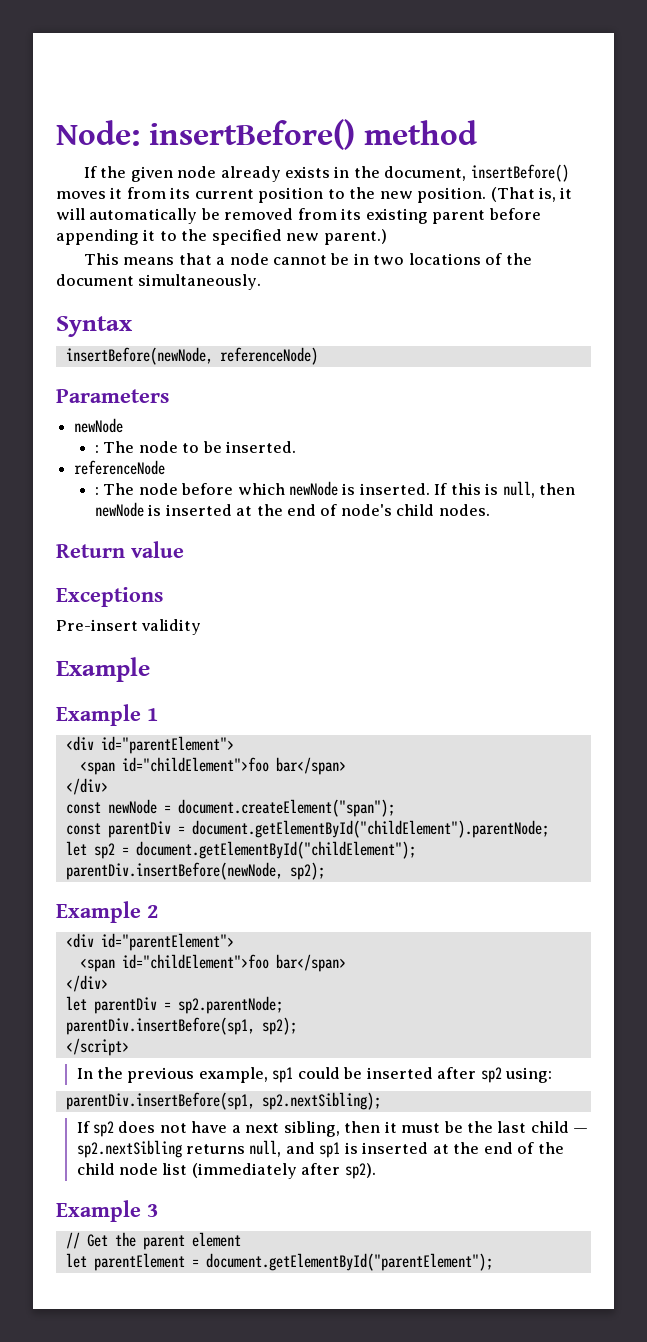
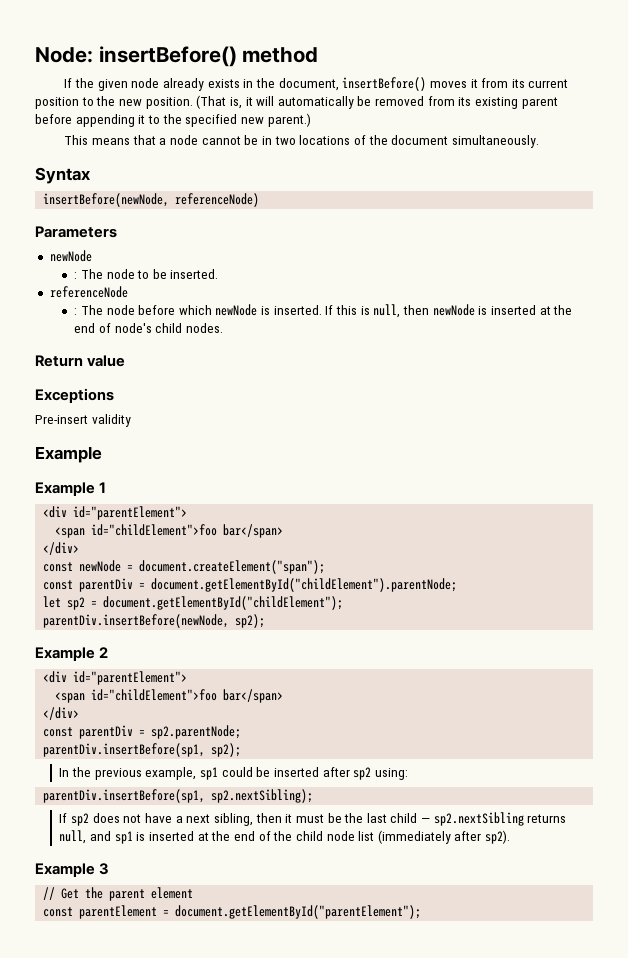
- let parentDiv = sp2.parentNode;
+ const parentDiv = sp2.parentNode;
- </script>
- let parentElement = document.getElementById("parentElement");
+ const parentElement = document.getElementById("parentElement");

